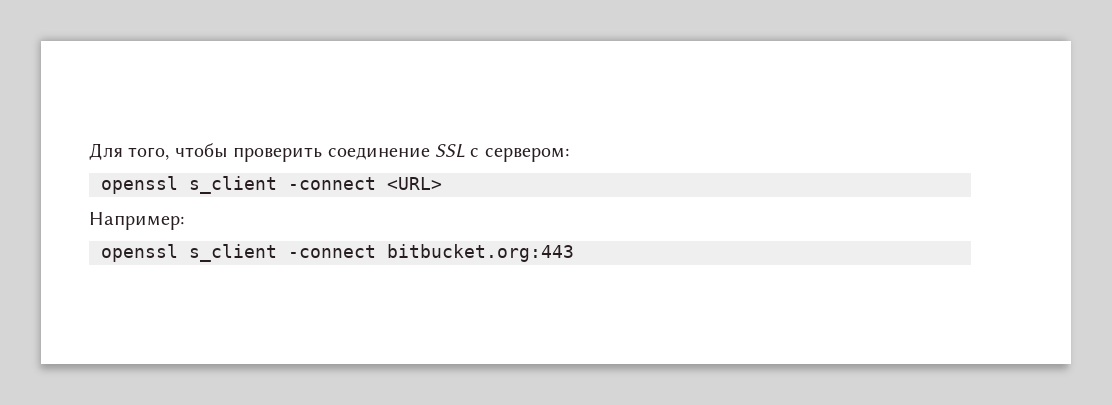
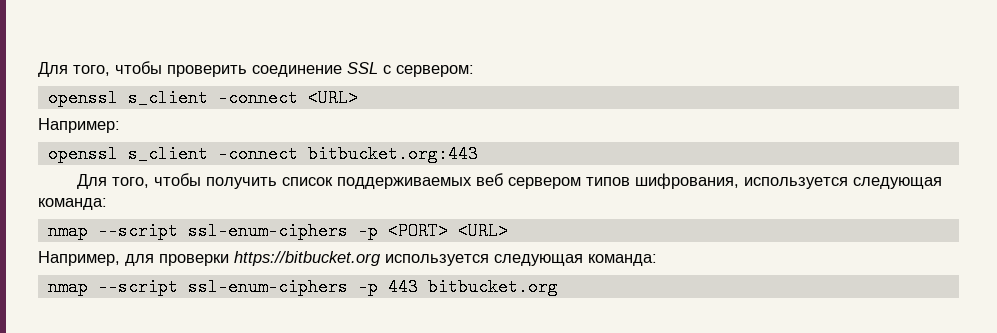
+ Для того, чтобы получить список поддерживаемых веб сервером типов шифрования, используется следующая команда:
+ nmap --script ssl-enum-ciphers -p <PORT> <URL>
+ Например, для проверки https://bitbucket.org используется следующая команда:
+ nmap --script ssl-enum-ciphers -p 443 bitbucket.org

